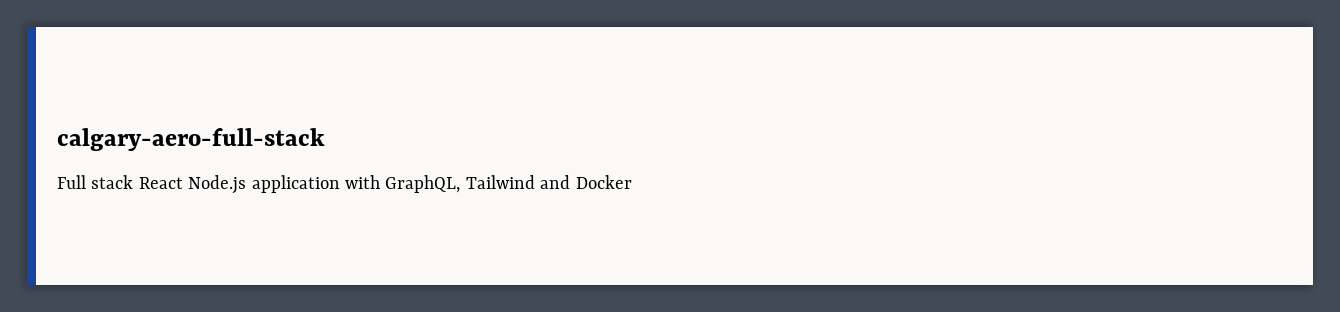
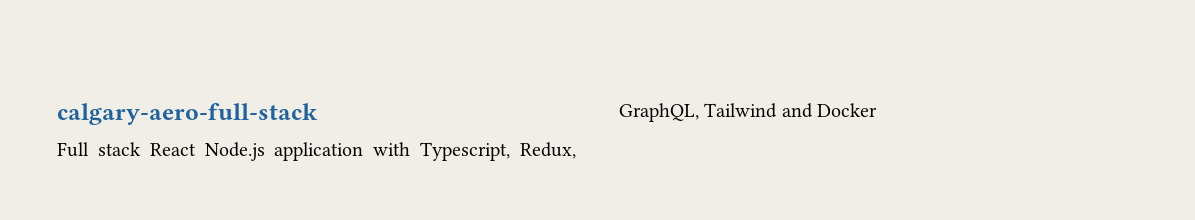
- Full stack React Node.js application with GraphQL, Tailwind and Docker
+ Full stack React Node.js application with Typescript, Redux, GraphQL, Tailwind and Docker

